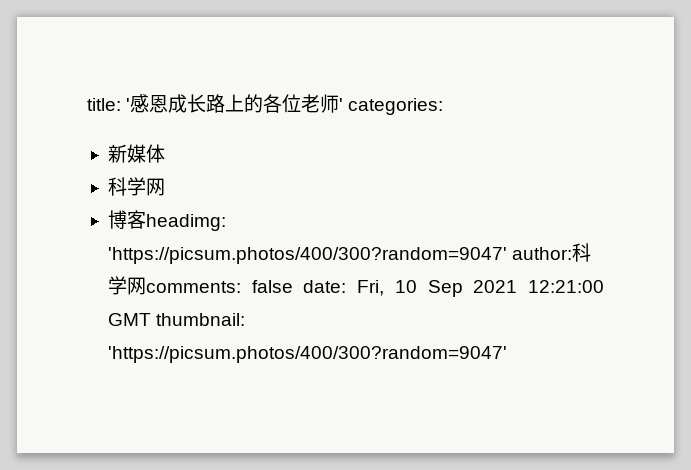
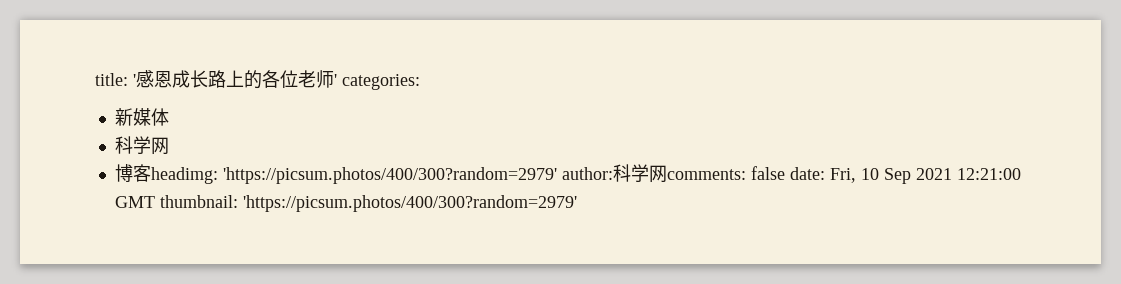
- 博客headimg: 'https://picsum.photos/400/300?random=9047' author:科学网comments: false date: Fri, 10 Sep 2021 12:21:00 GMT thumbnail: 'https://picsum.photos/400/300?random=9047'
+ 博客headimg: 'https://picsum.photos/400/300?random=2979' author:科学网comments: false date: Fri, 10 Sep 2021 12:21:00 GMT thumbnail: 'https://picsum.photos/400/300?random=2979'

